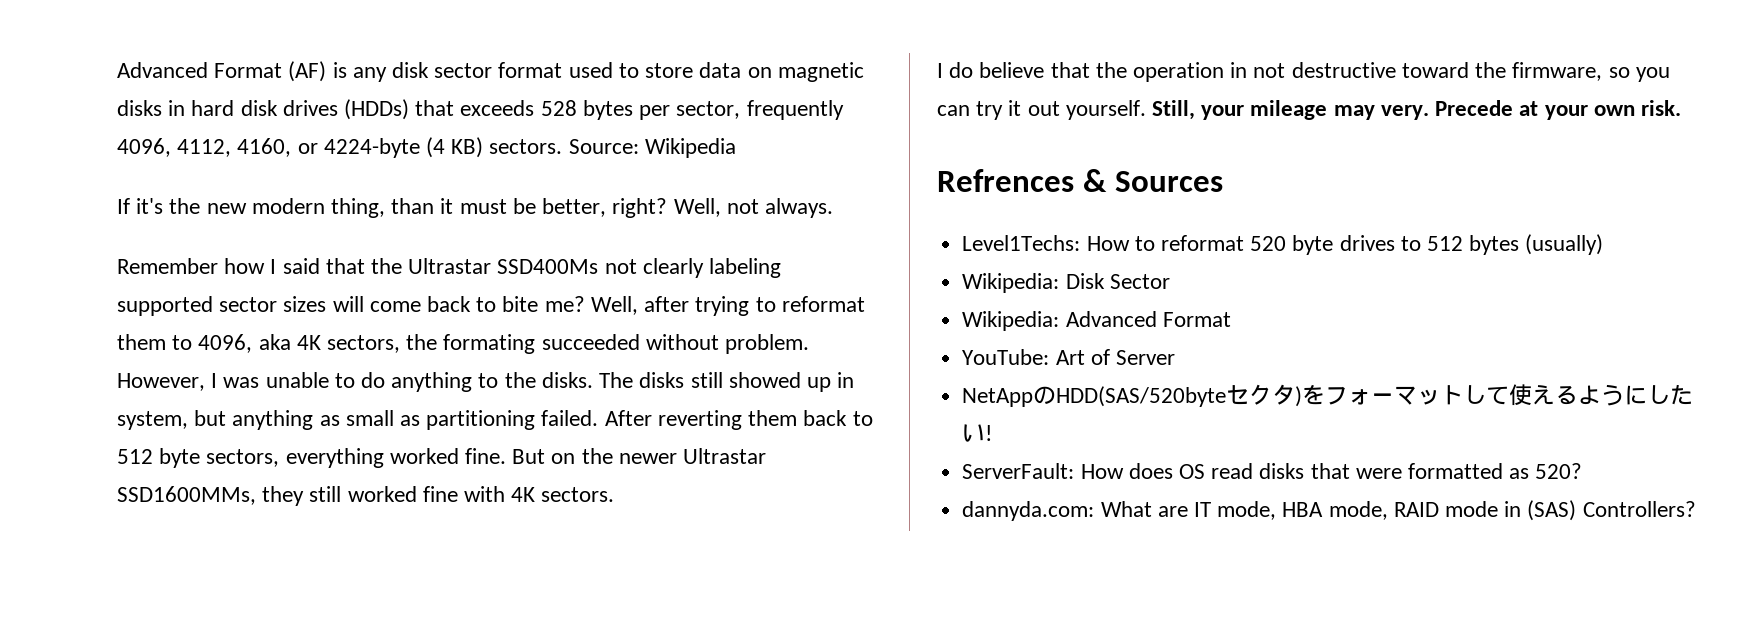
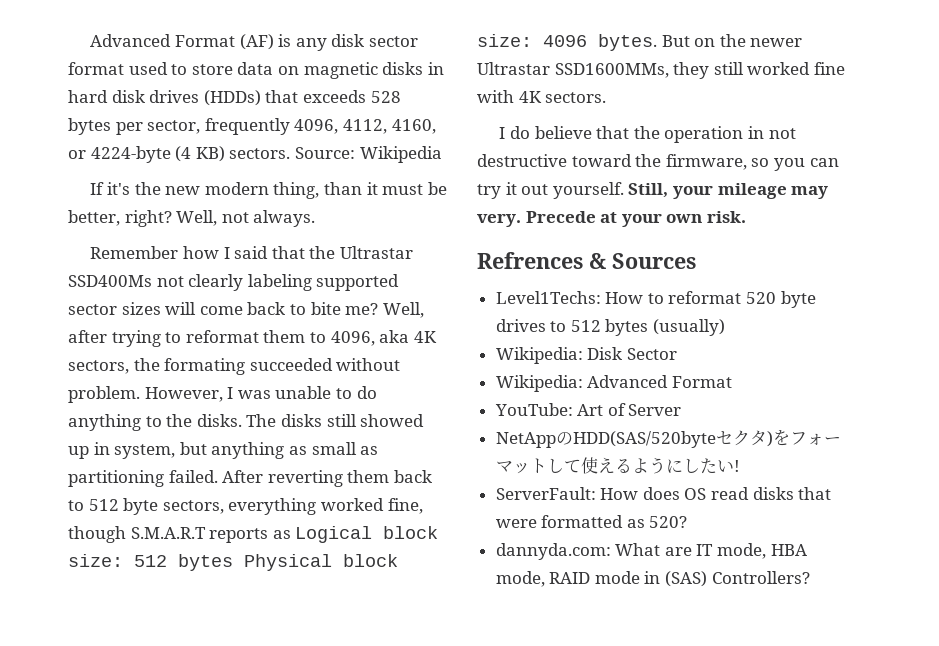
- After reverting them back to 512 byte sectors, everything worked fine.
+ After reverting them back to 512 byte sectors, everything worked fine, though S.M.A.R.T reports as Logical block size: 512 bytes Physical block size: 4096 bytes.

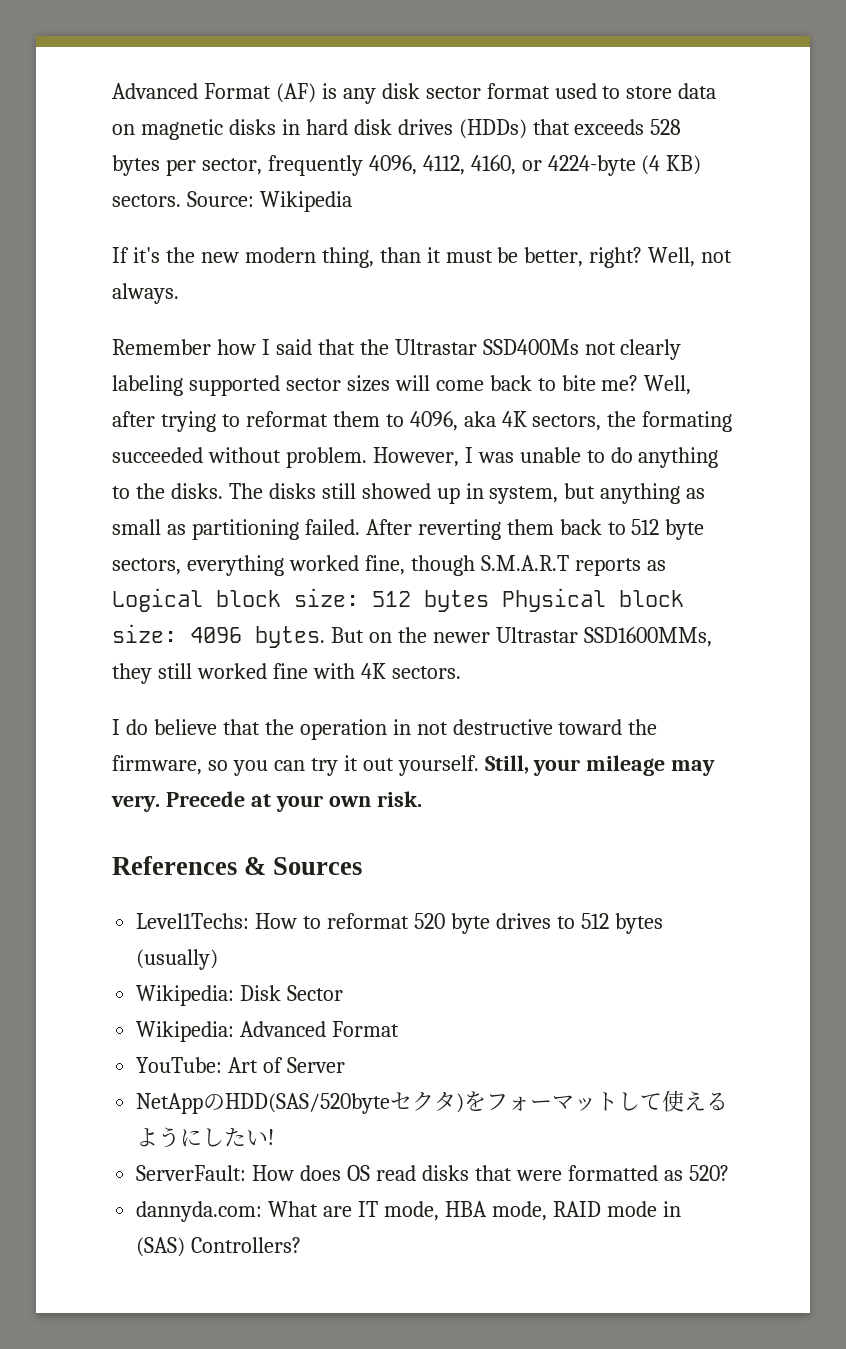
- Refrences & Sources
+ References & Sources

